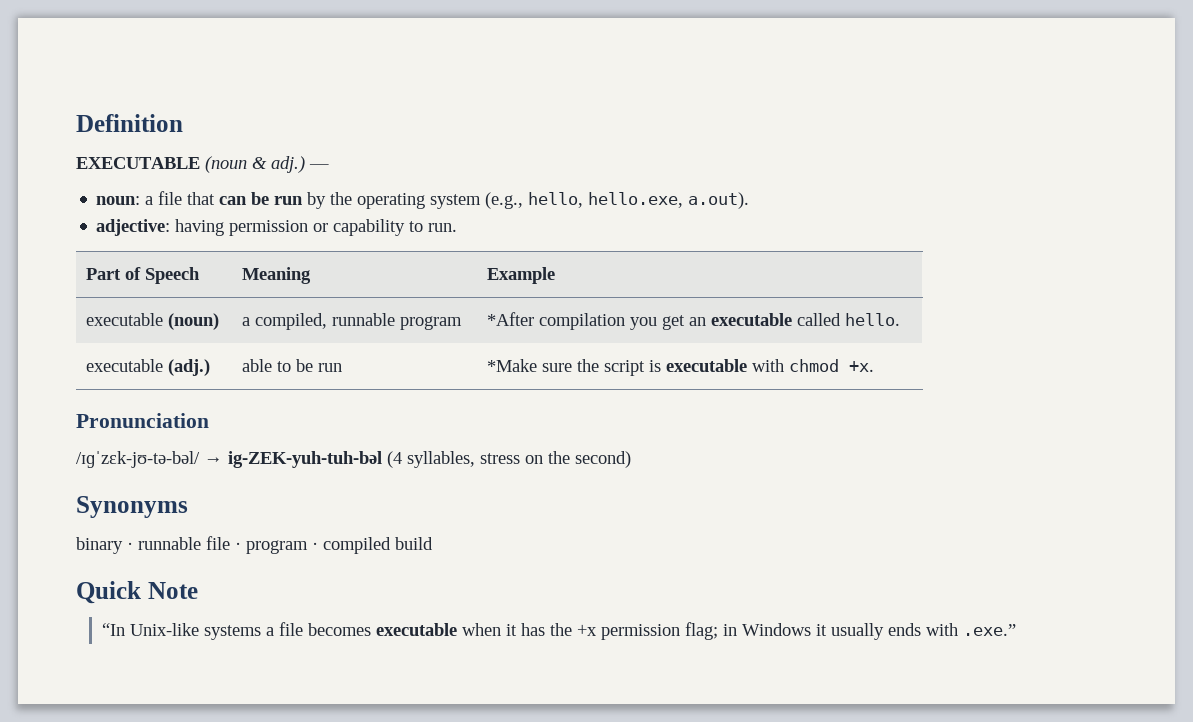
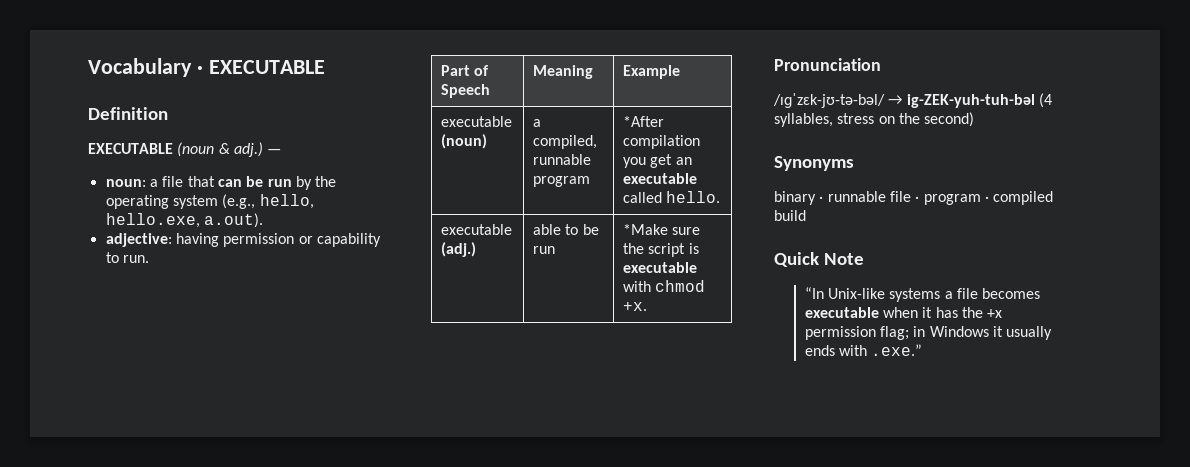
+ Vocabulary · EXECUTABLE

